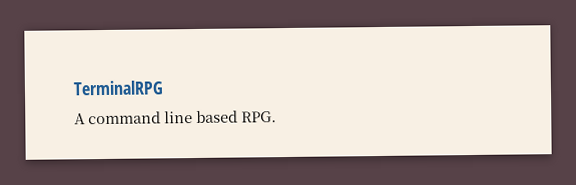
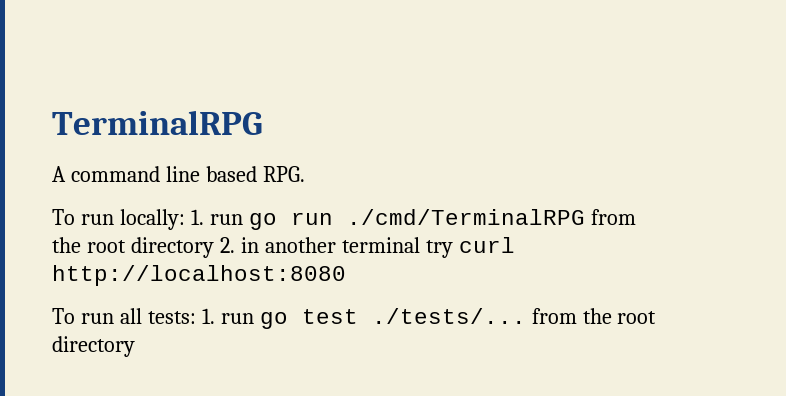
+ To run locally: 1. run go run ./cmd/TerminalRPG from the root directory 2. in another terminal try curl http://localhost:8080
+ To run all tests: 1. run go test ./tests/... from the root directory

